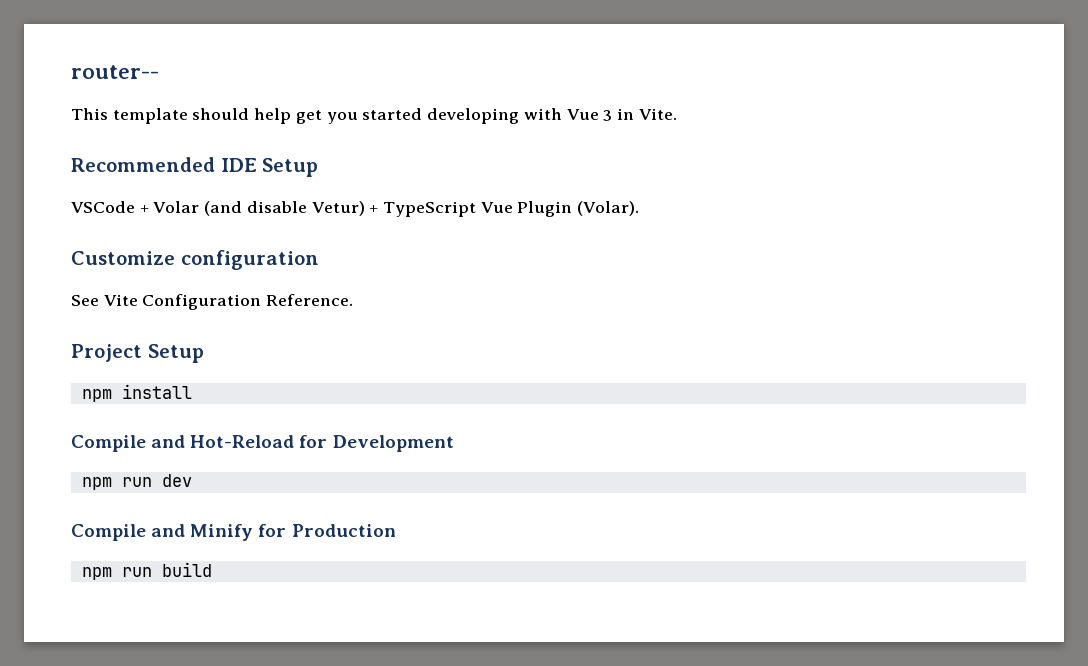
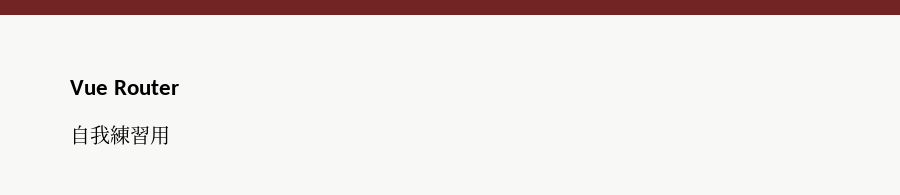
- router--
- This template should help get you started developing with Vue 3 in Vite.
- Recommended IDE Setup
- VSCode + Volar (and disable Vetur) + TypeScript Vue Plugin (Volar).
- Customize configuration
- See Vite Configuration Reference.
- Project Setup
- npm install
- Compile and Hot-Reload for Development
- npm run dev
- Compile and Minify for Production
- npm run build
+ Vue Router
+ 自我練習用

